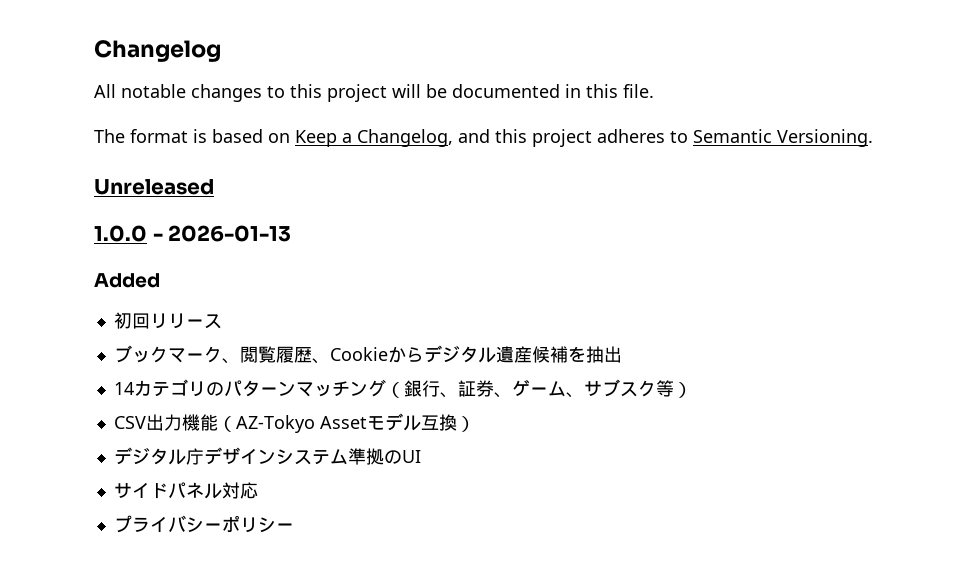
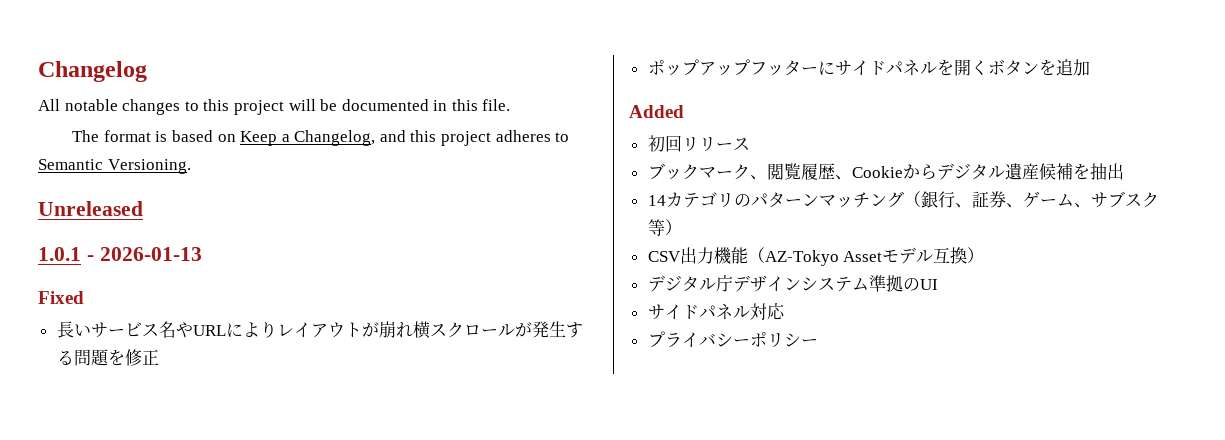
- 1.0.0 - 2026-01-13
+ 1.0.1 - 2026-01-13
+ Fixed
+ 長いサービス名やURLによりレイアウトが崩れ横スクロールが発生する問題を修正
+ ポップアップフッターにサイドパネルを開くボタンを追加

